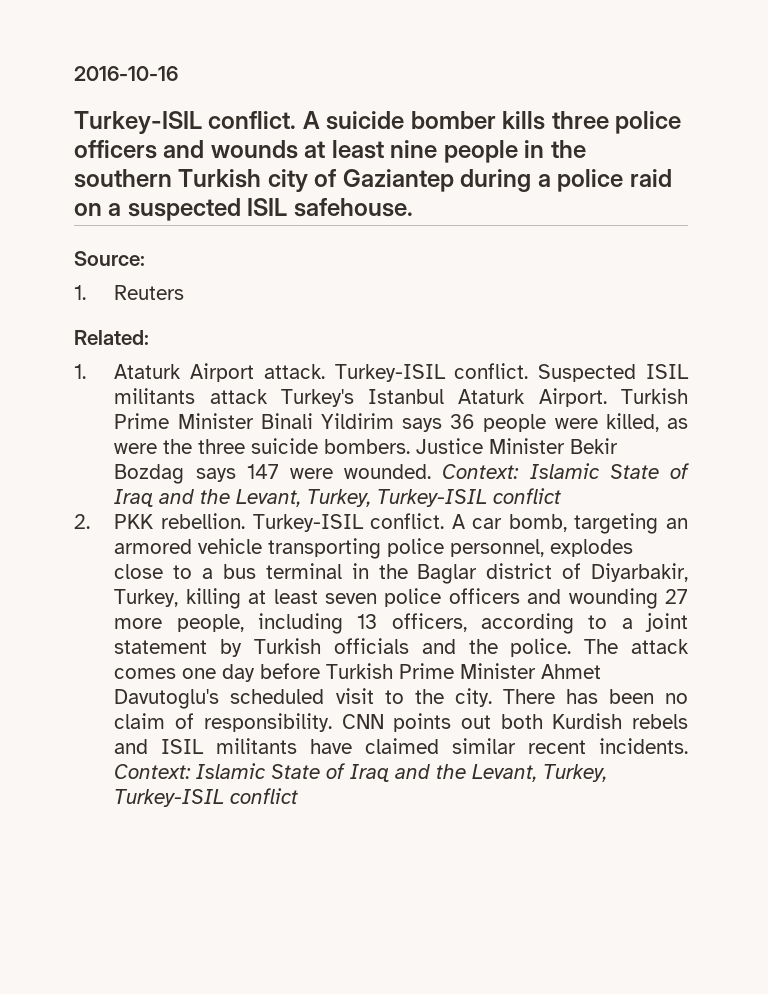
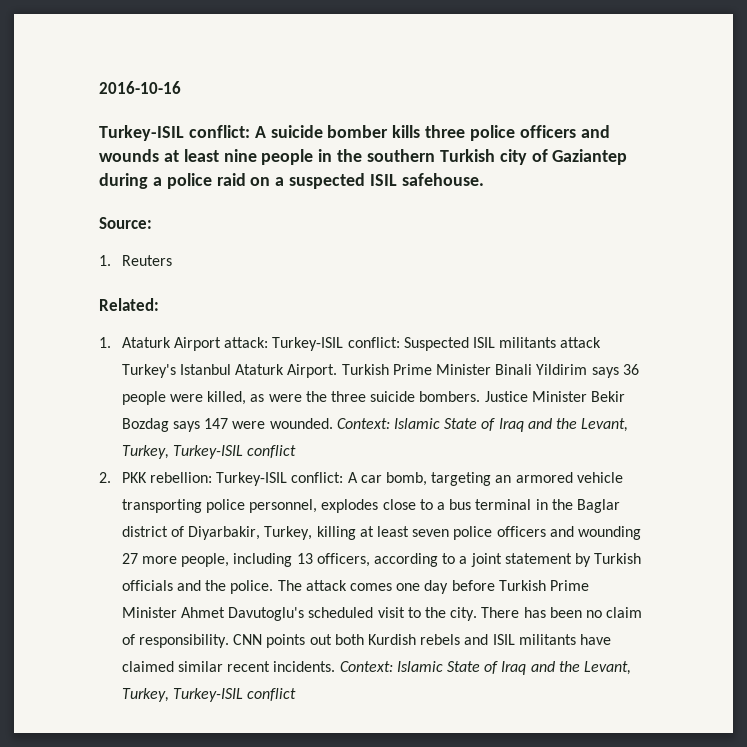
- Turkey-ISIL conflict. A suicide bomber kills three police officers and wounds at least nine people in the southern Turkish city of Gaziantep during a police raid on a suspected ISIL safehouse.
+ Turkey-ISIL conflict: A suicide bomber kills three police officers and wounds at least nine people in the southern Turkish city of Gaziantep during a police raid on a suspected ISIL safehouse.
- 1. Ataturk Airport attack. Turkey-ISIL conflict. Suspected ISIL militants attack Turkey's Istanbul Ataturk Airport.
+ 1. Ataturk Airport attack: Turkey-ISIL conflict: Suspected ISIL militants attack Turkey's Istanbul Ataturk Airport.
- 2. PKK rebellion. Turkey-ISIL conflict. A car bomb, targeting an armored vehicle transporting police personnel, explodes close to a bus terminal in the Baglar district of Diyarbakir, Turkey, killing at least seven police officers and wounding 27 more people, including 13 officers, according to a joint statement by Turkish officials and the police.
+ 2. PKK rebellion: Turkey-ISIL conflict: A car bomb, targeting an armored vehicle transporting police personnel, explodes close to a bus terminal in the Baglar district of Diyarbakir, Turkey, killing at least seven police officers and wounding 27 more people, including 13 officers, according to a joint statement by Turkish officials and the police.

